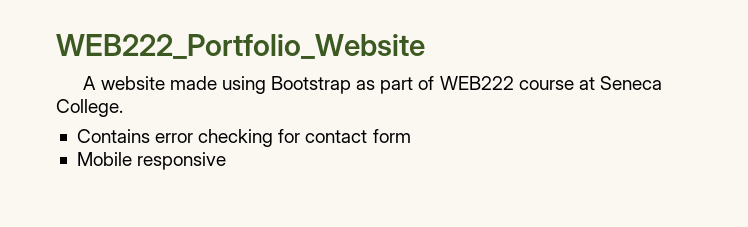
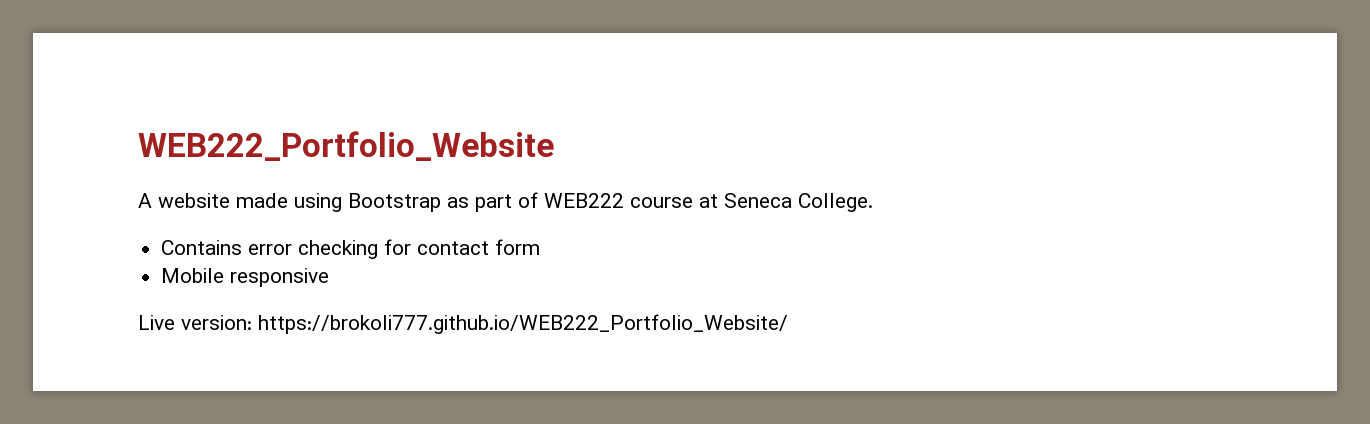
+ Live version: https://brokoli777.github.io/WEB222_Portfolio_Website/

